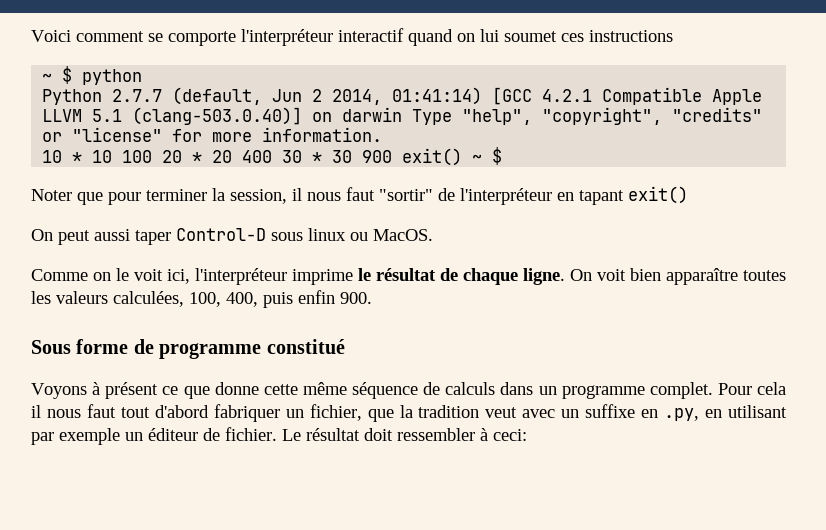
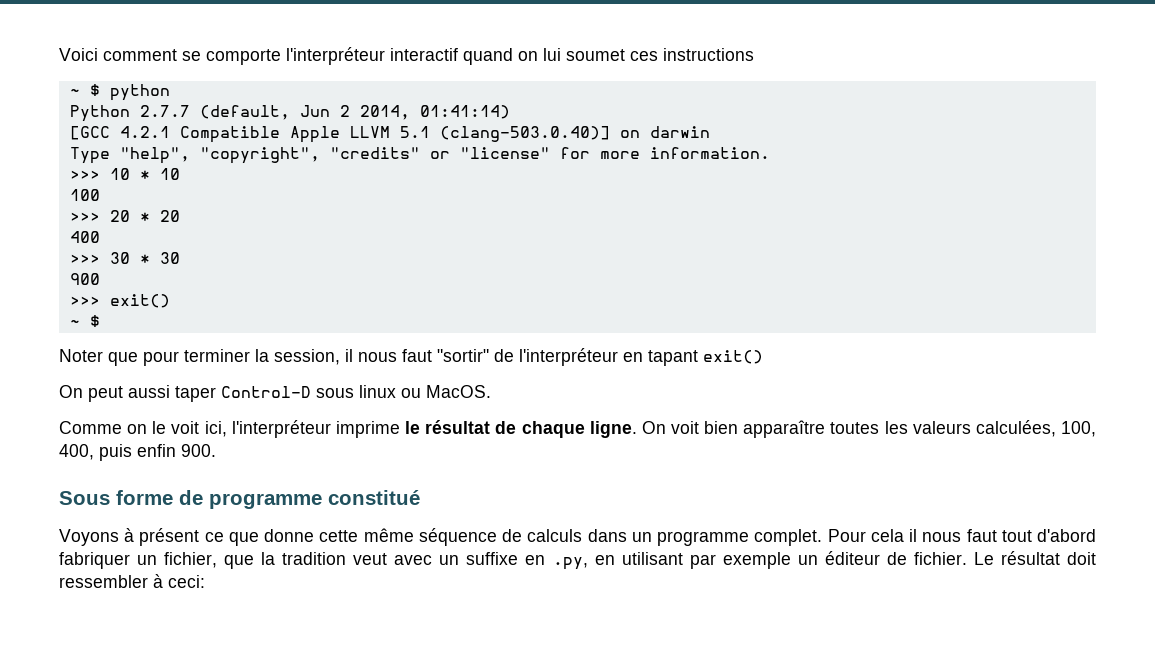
- Python 2.7.7 (default, Jun 2 2014, 01:41:14) [GCC 4.2.1 Compatible Apple LLVM 5.1 (clang-503.0.40)] on darwin Type "help", "copyright", "credits" or "license" for more information.
+ Python 2.7.7 (default, Jun 2 2014, 01:41:14)
+ [GCC 4.2.1 Compatible Apple LLVM 5.1 (clang-503.0.40)] on darwin
+ Type "help", "copyright", "credits" or "license" for more information.
- 10 * 10 100 20 * 20 400 30 * 30 900 exit() ~ $
+ >>> 10 * 10
+ 100
+ >>> 20 * 20
+ 400
+ >>> 30 * 30
+ 900
+ >>> exit()
+ ~ $

